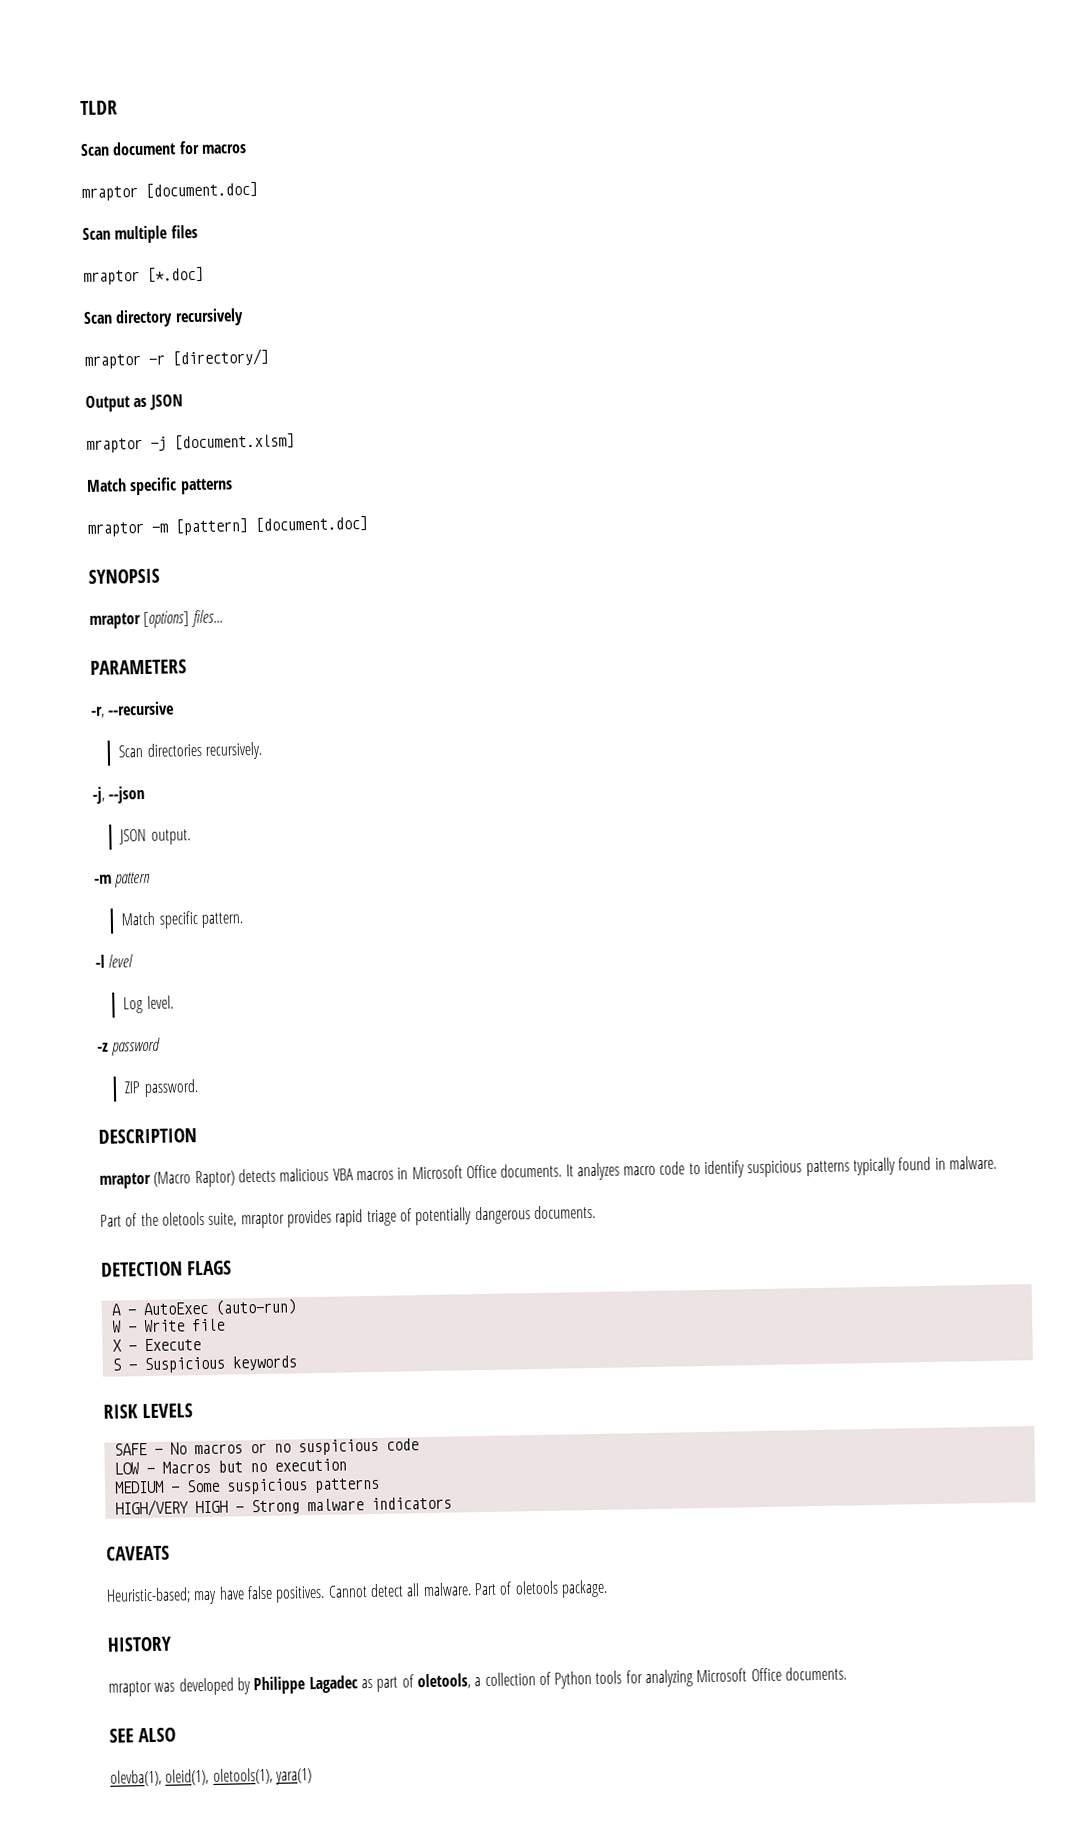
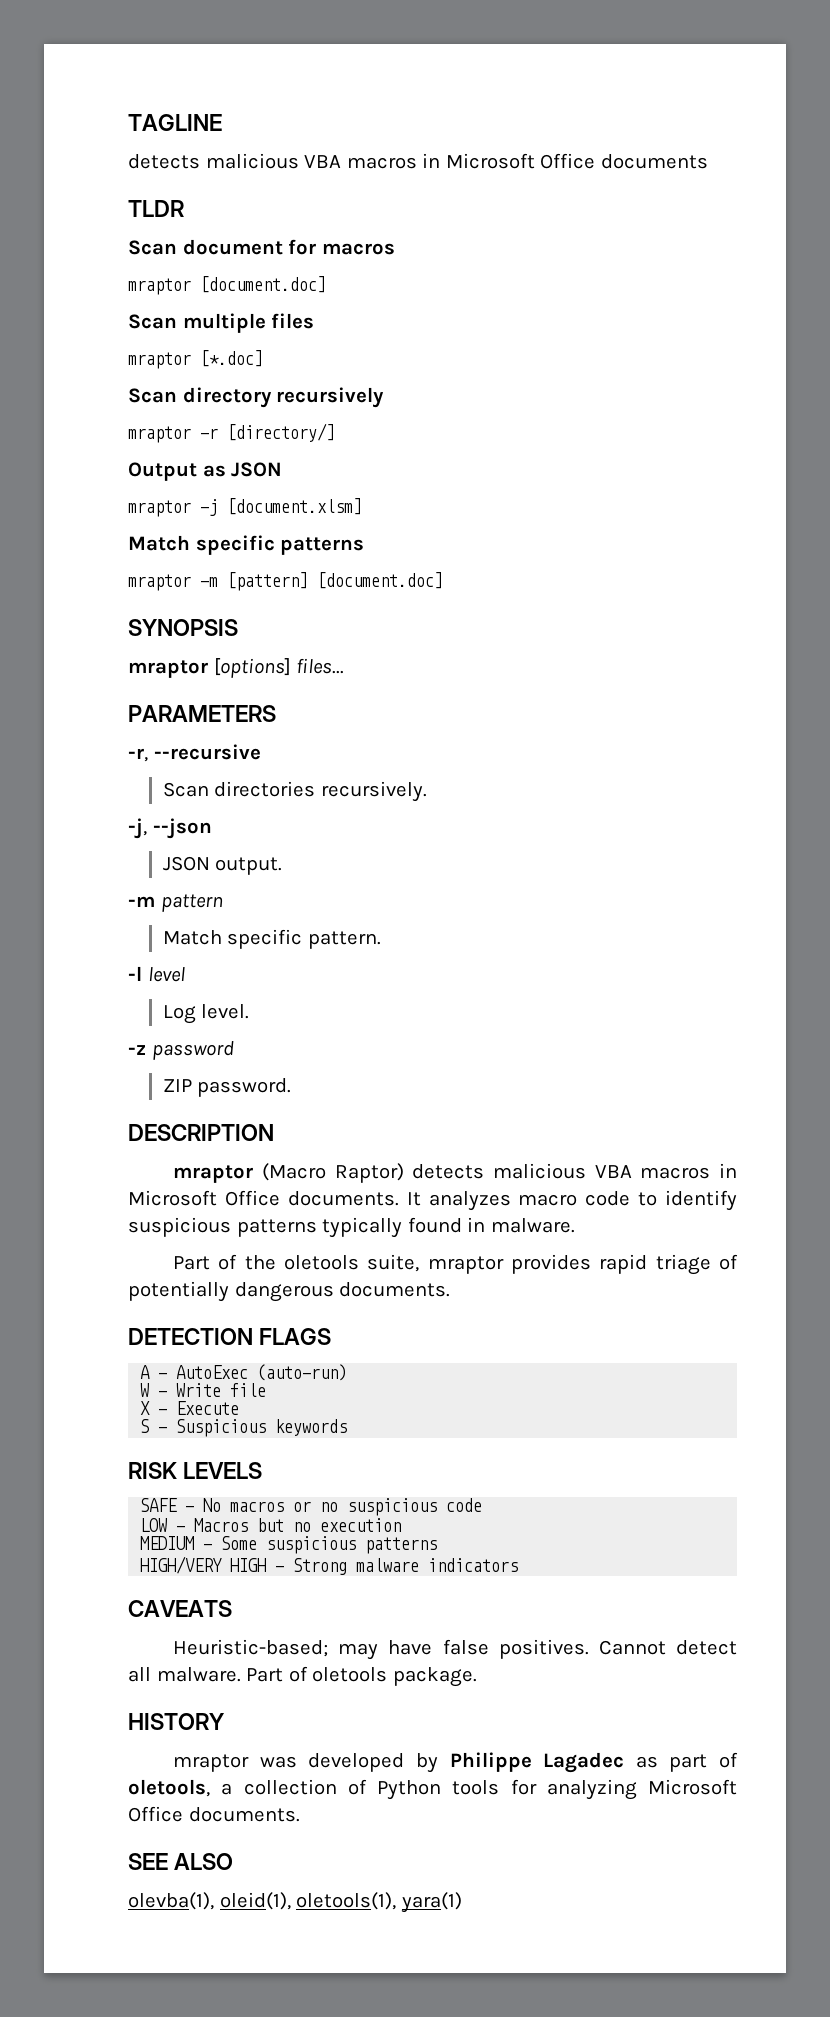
+ TAGLINE
+ detects malicious VBA macros in Microsoft Office documents

